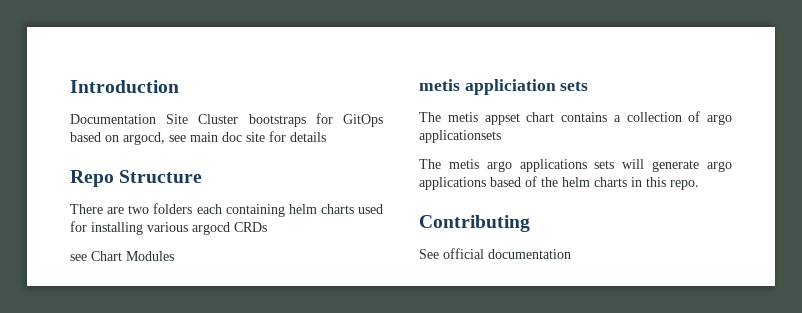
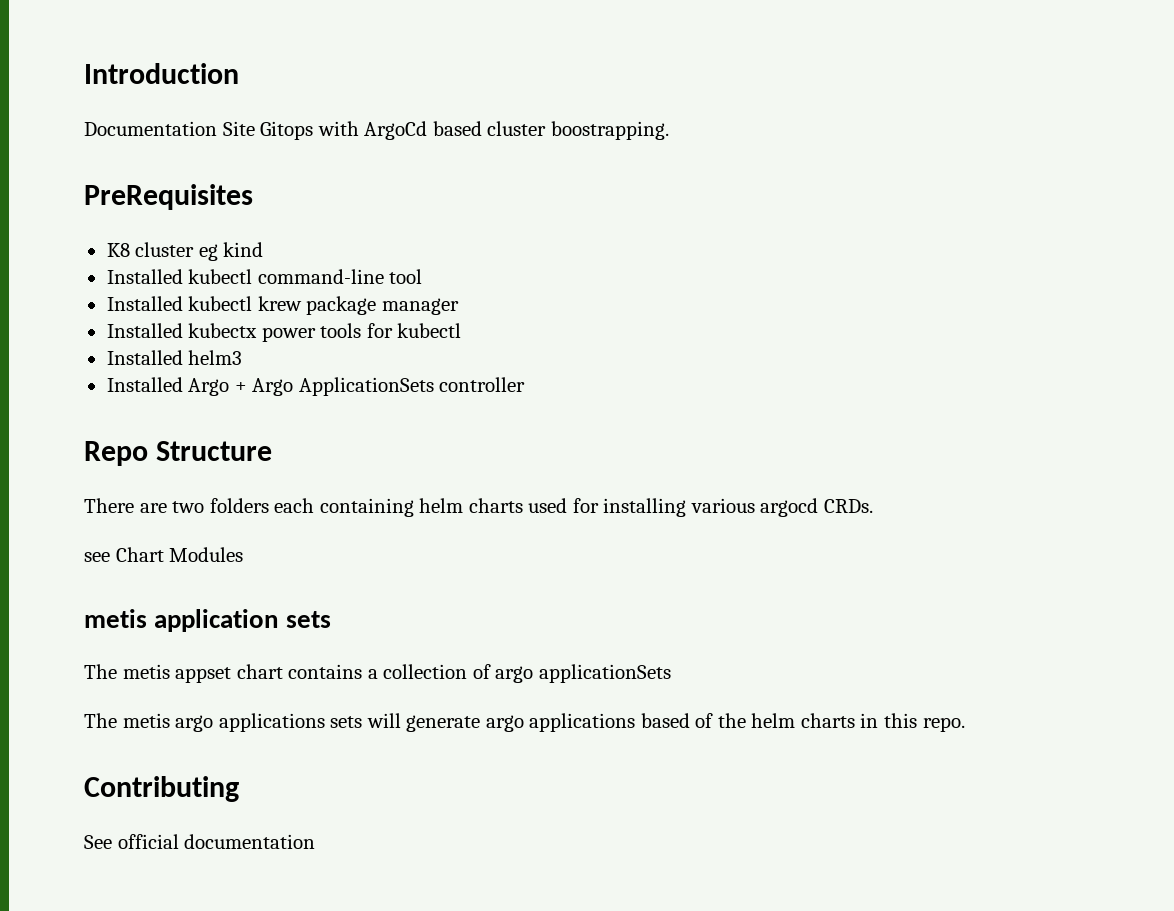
- Documentation Site Cluster bootstraps for GitOps based on argocd, see main doc site for details
+ Documentation Site Gitops with ArgoCd based cluster boostrapping.
+ PreRequisites
+ K8 cluster eg kind
+ Installed kubectl command-line tool
+ Installed kubectl krew package manager
+ Installed kubectx power tools for kubectl
+ Installed helm3
+ Installed Argo + Argo ApplicationSets controller
- There are two folders each containing helm charts used for installing various argocd CRDs
+ There are two folders each containing helm charts used for installing various argocd CRDs.
- metis appliciation sets
+ metis application sets
- The metis appset chart contains a collection of argo applicationsets
+ The metis appset chart contains a collection of argo applicationSets

